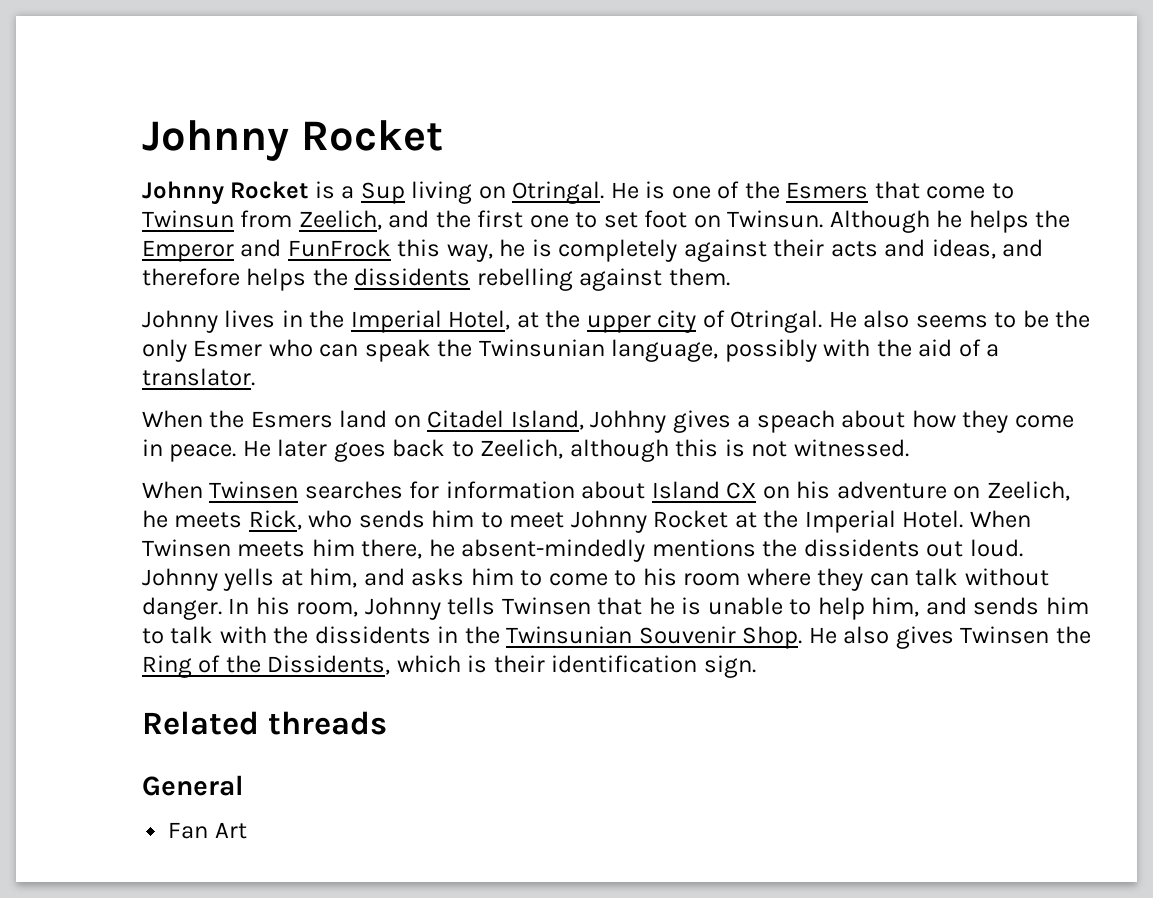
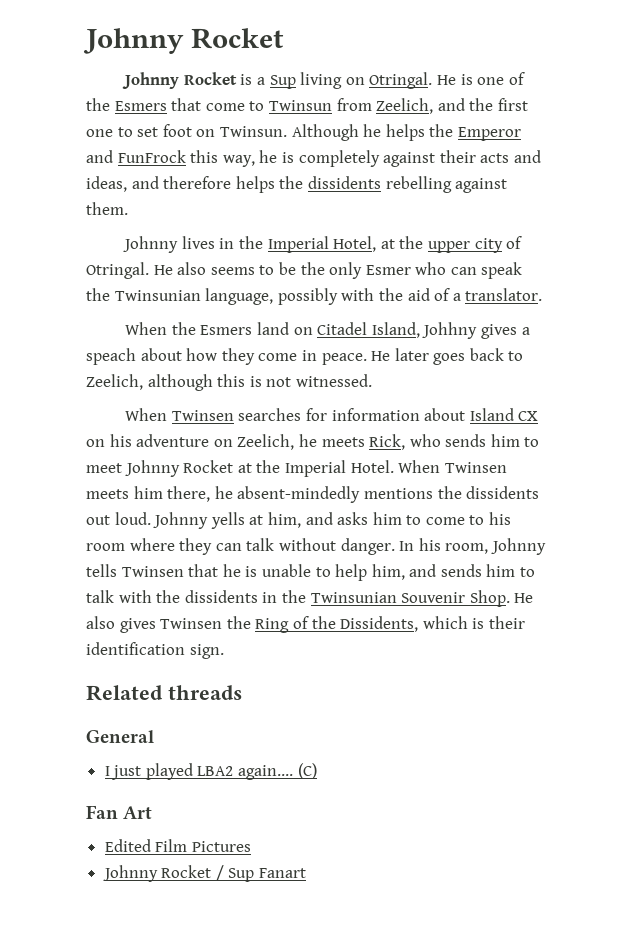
+ I just played LBA2 again.... (C)
  Fan Art
+ Edited Film Pictures
+ Johnny Rocket / Sup Fanart

